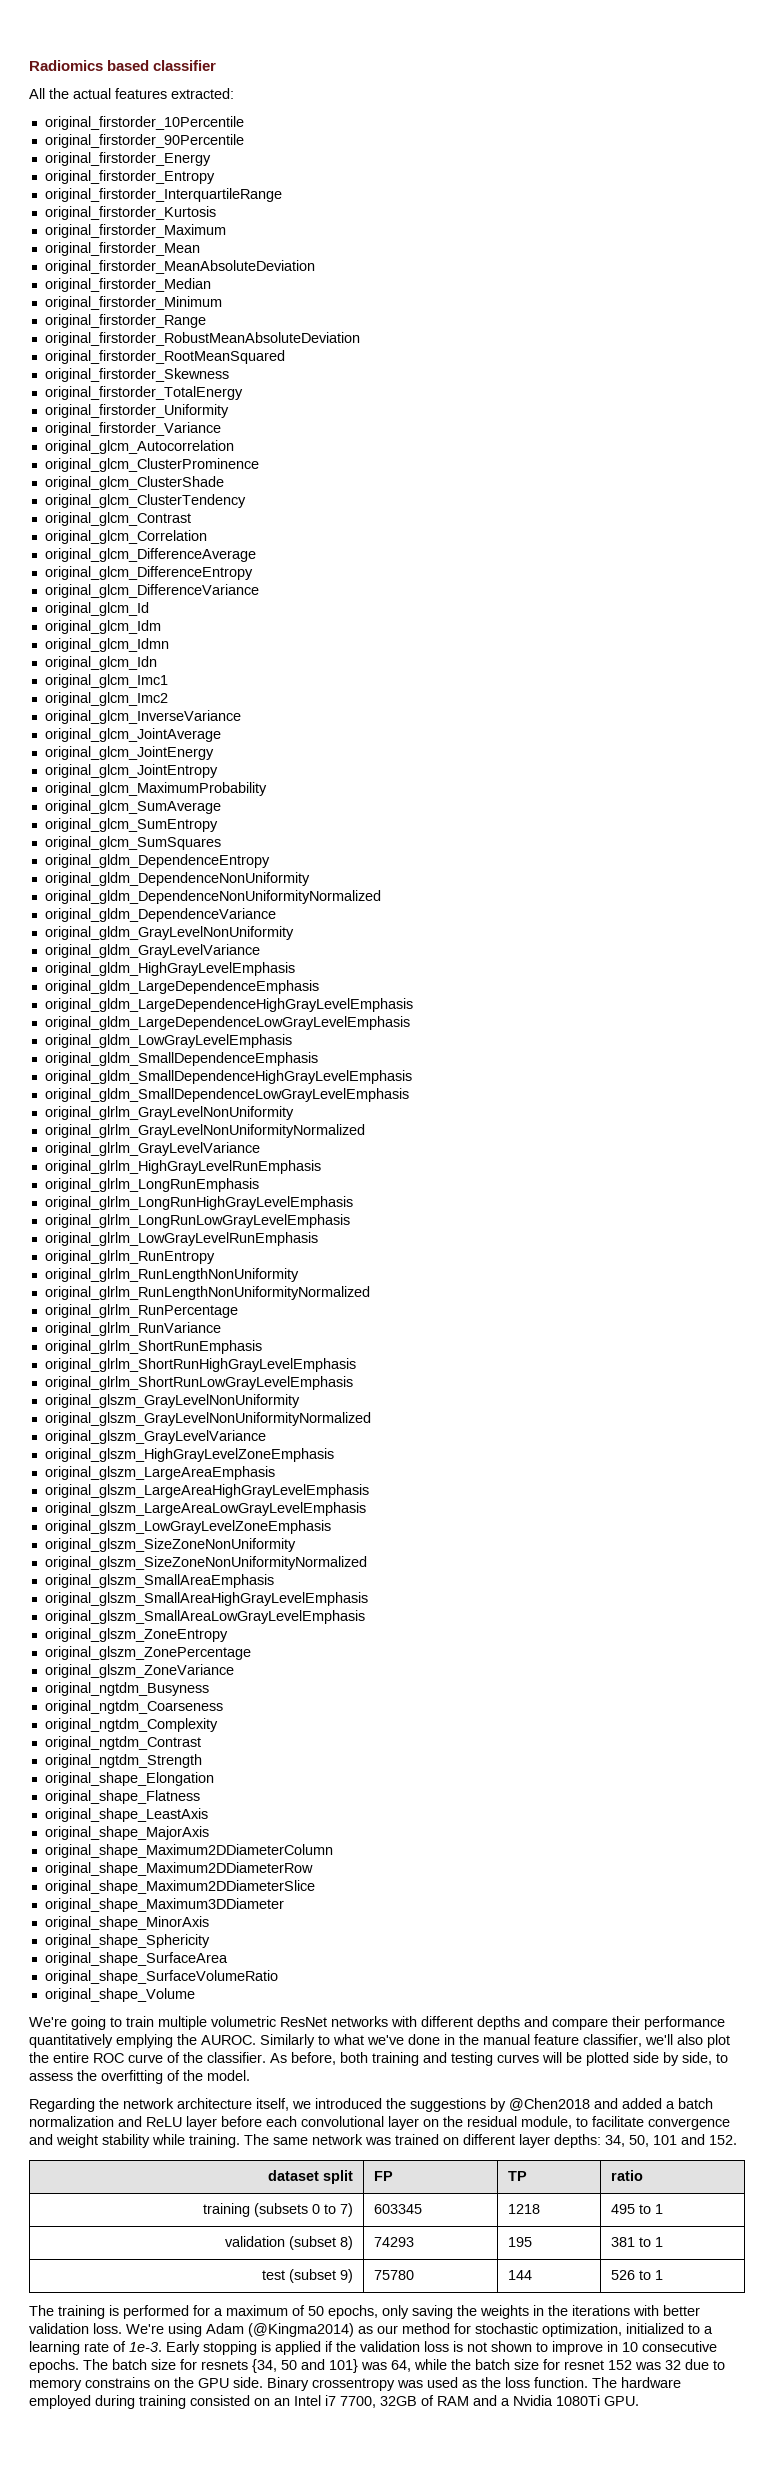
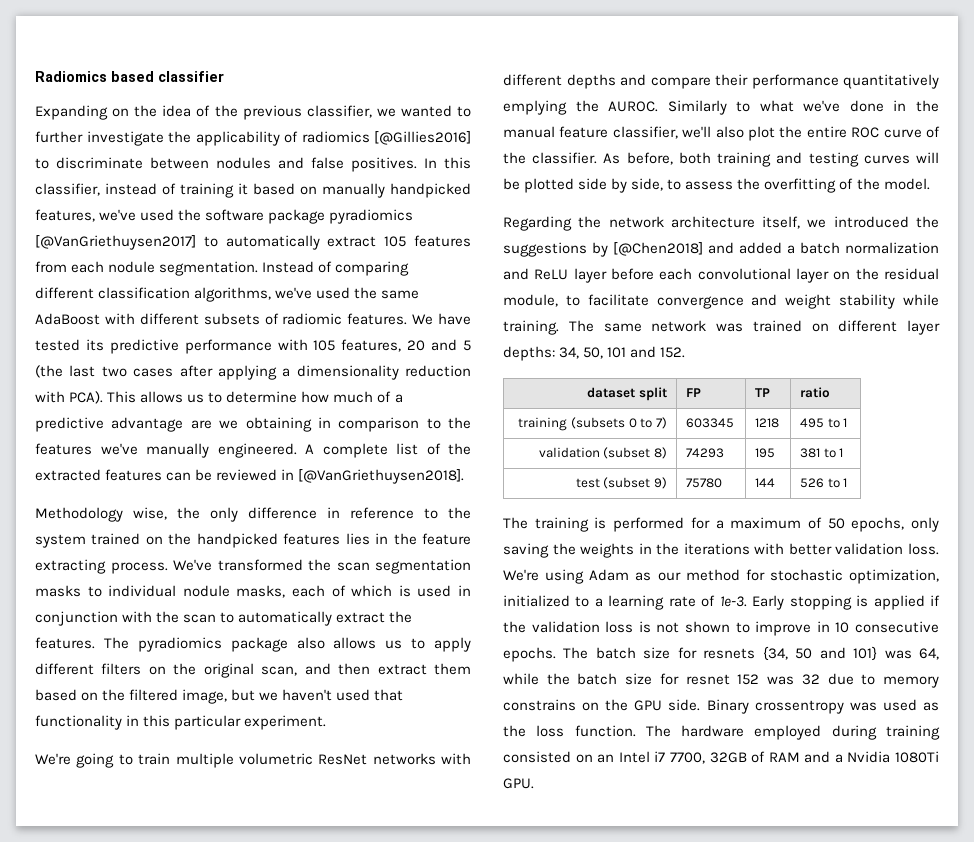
- All the actual features extracted:
- original_firstorder_10Percentile
- original_firstorder_90Percentile
- original_firstorder_Energy
- original_firstorder_Entropy
- original_firstorder_InterquartileRange
- original_firstorder_Kurtosis
- original_firstorder_Maximum
- original_firstorder_Mean
- original_firstorder_MeanAbsoluteDeviation
- original_firstorder_Median
- original_firstorder_Minimum
- original_firstorder_Range
- original_firstorder_RobustMeanAbsoluteDeviation
- original_firstorder_RootMeanSquared
- original_firstorder_Skewness
- original_firstorder_TotalEnergy
- original_firstorder_Uniformity
- original_firstorder_Variance
- original_glcm_Autocorrelation
- original_glcm_ClusterProminence
- original_glcm_ClusterShade
- original_glcm_ClusterTendency
- original_glcm_Contrast
- original_glcm_Correlation
- original_glcm_DifferenceAverage
- original_glcm_DifferenceEntropy
- original_glcm_DifferenceVariance
- original_glcm_Id
- original_glcm_Idm
- original_glcm_Idmn
- original_glcm_Idn
- original_glcm_Imc1
- original_glcm_Imc2
- original_glcm_InverseVariance
- original_glcm_JointAverage
- original_glcm_JointEnergy
- original_glcm_JointEntropy
- original_glcm_MaximumProbability
- original_glcm_SumAverage
- original_glcm_SumEntropy
- original_glcm_SumSquares
- original_gldm_DependenceEntropy
- original_gldm_DependenceNonUniformity
- original_gldm_DependenceNonUniformityNormalized
- original_gldm_DependenceVariance
- original_gldm_GrayLevelNonUniformity
- original_gldm_GrayLevelVariance
- original_gldm_HighGrayLevelEmphasis
- original_gldm_LargeDependenceEmphasis
- original_gldm_LargeDependenceHighGrayLevelEmphasis
- original_gldm_LargeDependenceLowGrayLevelEmphasis
- original_gldm_LowGrayLevelEmphasis
- original_gldm_SmallDependenceEmphasis
- original_gldm_SmallDependenceHighGrayLevelEmphasis
- original_gldm_SmallDependenceLowGrayLevelEmphasis
- original_glrlm_GrayLevelNonUniformity
- original_glrlm_GrayLevelNonUniformityNormalized
- original_glrlm_GrayLevelVariance
- original_glrlm_HighGrayLevelRunEmphasis
- original_glrlm_LongRunEmphasis
- original_glrlm_LongRunHighGrayLevelEmphasis
- original_glrlm_LongRunLowGrayLevelEmphasis
- original_glrlm_LowGrayLevelRunEmphasis
- original_glrlm_RunEntropy
- original_glrlm_RunLengthNonUniformity
- original_glrlm_RunLengthNonUniformityNormalized
- original_glrlm_RunPercentage
- original_glrlm_RunVariance
- original_glrlm_ShortRunEmphasis
- original_glrlm_ShortRunHighGrayLevelEmphasis
- original_glrlm_ShortRunLowGrayLevelEmphasis
- original_glszm_GrayLevelNonUniformity
- original_glszm_GrayLevelNonUniformityNormalized
- original_glszm_GrayLevelVariance
- original_glszm_HighGrayLevelZoneEmphasis
- original_glszm_LargeAreaEmphasis
- original_glszm_LargeAreaHighGrayLevelEmphasis
- original_glszm_LargeAreaLowGrayLevelEmphasis
- original_glszm_LowGrayLevelZoneEmphasis
- original_glszm_SizeZoneNonUniformity
- original_glszm_SizeZoneNonUniformityNormalized
- original_glszm_SmallAreaEmphasis
- original_glszm_SmallAreaHighGrayLevelEmphasis
- original_glszm_SmallAreaLowGrayLevelEmphasis
- original_glszm_ZoneEntropy
- original_glszm_ZonePercentage
- original_glszm_ZoneVariance
- original_ngtdm_Busyness
- original_ngtdm_Coarseness
- original_ngtdm_Complexity
- original_ngtdm_Contrast
- original_ngtdm_Strength
- original_shape_Elongation
- original_shape_Flatness
- original_shape_LeastAxis
- original_shape_MajorAxis
- original_shape_Maximum2DDiameterColumn
- original_shape_Maximum2DDiameterRow
- original_shape_Maximum2DDiameterSlice
- original_shape_Maximum3DDiameter
- original_shape_MinorAxis
- original_shape_Sphericity
- original_shape_SurfaceArea
- original_shape_SurfaceVolumeRatio
- original_shape_Volume
+ Expanding on the idea of the previous classifier, we wanted to further investigate the applicability of radiomics [@Gillies2016] to discriminate between nodules and false positives. In this classifier, instead of training it based on manually handpicked features, we've used the software package pyradiomics [@VanGriethuysen2017] to automatically extract 105 features from each nodule segmentation. Instead of comparing different classification algorithms, we've used the same AdaBoost with different subsets of radiomic features. We have tested its predictive performance with 105 features, 20 and 5 (the last two cases after applying a dimensionality reduction with PCA). This allows us to determine how much of a predictive advantage are we obtaining in comparison to the features we've manually engineered. A complete list of the extracted features can be reviewed in [@VanGriethuysen2018].
+ Methodology wise, the only difference in reference to the system trained on the handpicked features lies in the feature extracting process. We've transformed the scan segmentation masks to individual nodule masks, each of which is used in conjunction with the scan to automatically extract the features. The pyradiomics package also allows us to apply different filters on the original scan, and then extract them based on the filtered image, but we haven't used that functionality in this particular experiment.
- Regarding the network architecture itself, we introduced the suggestions by @Chen2018 and added a batch normalization and ReLU layer before each convolutional layer on the residual module, to facilitate convergence and weight stability while training.
+ Regarding the network architecture itself, we introduced the suggestions by [@Chen2018] and added a batch normalization and ReLU layer before each convolutional layer on the residual module, to facilitate convergence and weight stability while training.
- We're using Adam (@Kingma2014) as our method for stochastic optimization, initialized to a learning rate of 1e-3.
+ We're using Adam as our method for stochastic optimization, initialized to a learning rate of 1e-3.

